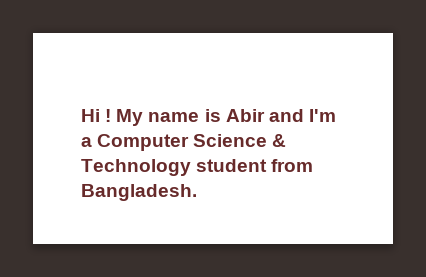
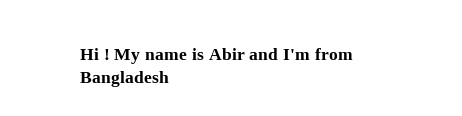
- My name is Abir and I'm a Computer Science & Technology student from Bangladesh.
+ My name is Abir and I'm from Bangladesh

